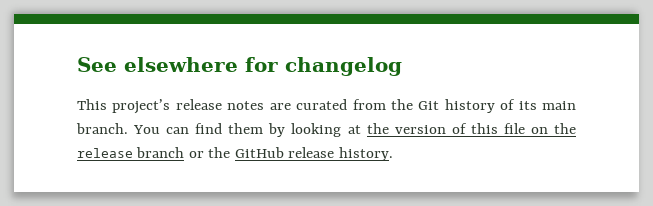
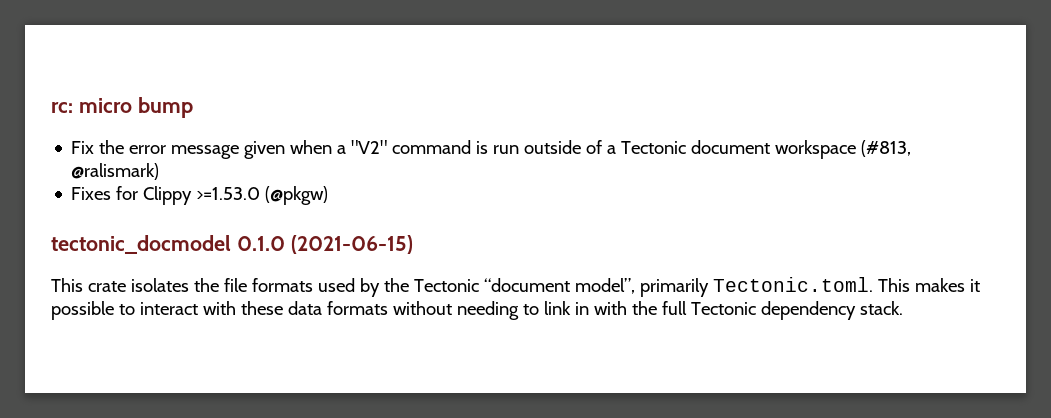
- See elsewhere for changelog
- This project’s release notes are curated from the Git history of its main branch. You can find them by looking at the version of this file on the release branch or the GitHub release history.
+ rc: micro bump
+ Fix the error message given when a "V2" command is run outside of a Tectonic document workspace (#813, @ralismark)
+ Fixes for Clippy >=1.53.0 (@pkgw)
+ tectonic_docmodel 0.1.0 (2021-06-15)
+ This crate isolates the file formats used by the Tectonic “document model”, primarily Tectonic.toml. This makes it possible to interact with these data formats without needing to link in with the full Tectonic dependency stack.

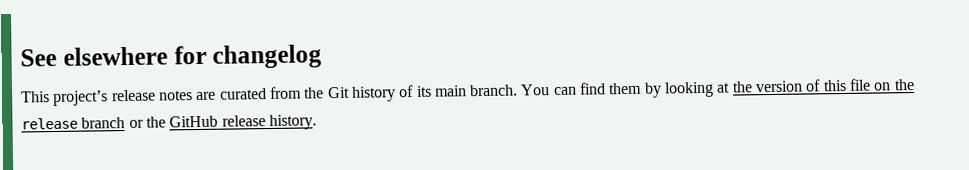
- rc: micro bump
- Fix the error message given when a "V2" command is run outside of a Tectonic document workspace (#813, @ralismark)
- Fixes for Clippy >=1.53.0 (@pkgw)
- tectonic_docmodel 0.1.0 (2021-06-15)
- This crate isolates the file formats used by the Tectonic “document model”, primarily Tectonic.toml. This makes it possible to interact with these data formats without needing to link in with the full Tectonic dependency stack.
+ See elsewhere for changelog
+ This project’s release notes are curated from the Git history of its main branch. You can find them by looking at the version of this file on the release branch or the GitHub release history.

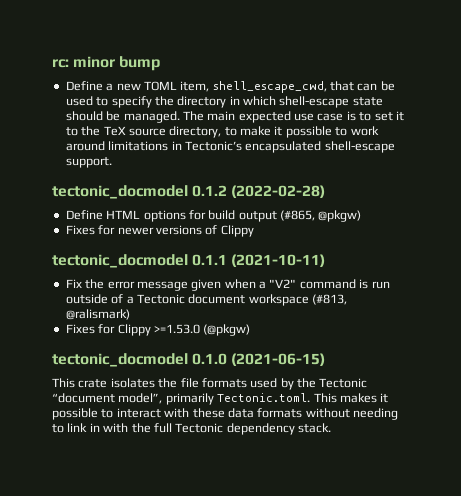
- See elsewhere for changelog
- This project’s release notes are curated from the Git history of its main branch. You can find them by looking at the version of this file on the release branch or the GitHub release history.
+ rc: minor bump
+ Define a new TOML item, shell_escape_cwd, that can be used to specify the directory in which shell-escape state should be managed. The main expected use case is to set it to the TeX source directory, to make it possible to work around limitations in Tectonic’s encapsulated shell-escape support.
+ tectonic_docmodel 0.1.2 (2022-02-28)
+ Define HTML options for build output (#865, @pkgw)
+ Fixes for newer versions of Clippy
+ tectonic_docmodel 0.1.1 (2021-10-11)
+ Fix the error message given when a "V2" command is run outside of a Tectonic document workspace (#813, @ralismark)
+ Fixes for Clippy >=1.53.0 (@pkgw)
+ tectonic_docmodel 0.1.0 (2021-06-15)
+ This crate isolates the file formats used by the Tectonic “document model”, primarily Tectonic.toml. This makes it possible to interact with these data formats without needing to link in with the full Tectonic dependency stack.

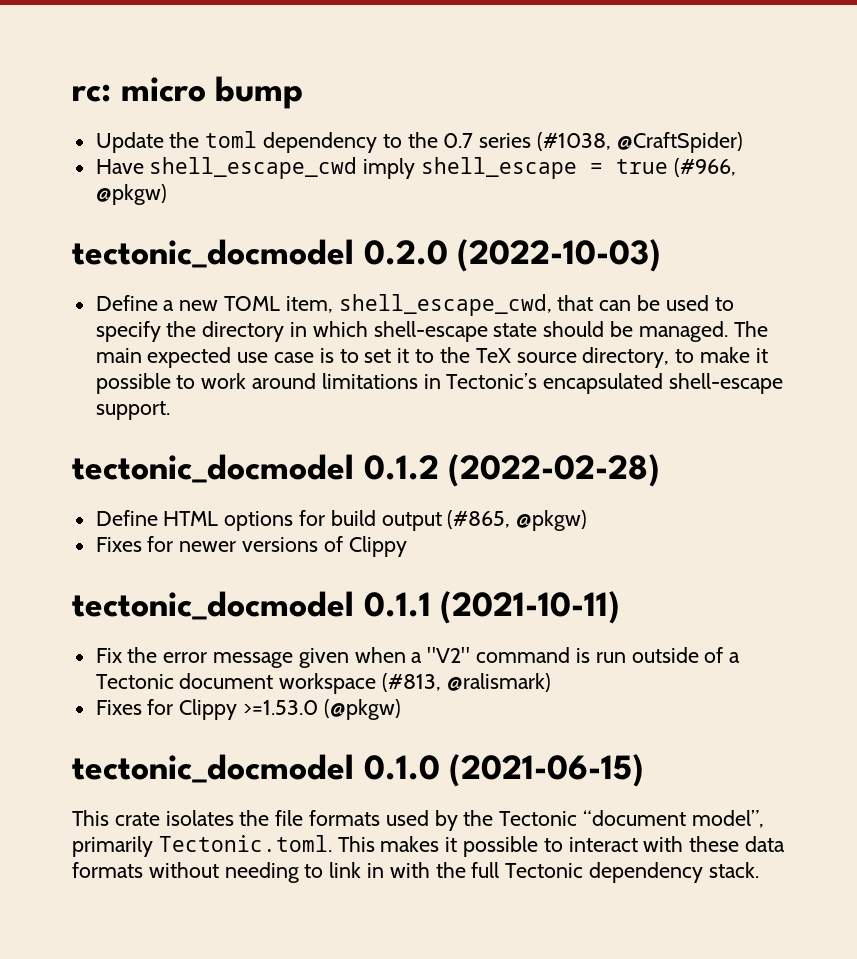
- rc: minor bump
+ rc: micro bump
+ Update the toml dependency to the 0.7 series (#1038, @CraftSpider)
+ Have shell_escape_cwd imply shell_escape = true (#966, @pkgw)
+ tectonic_docmodel 0.2.0 (2022-10-03)

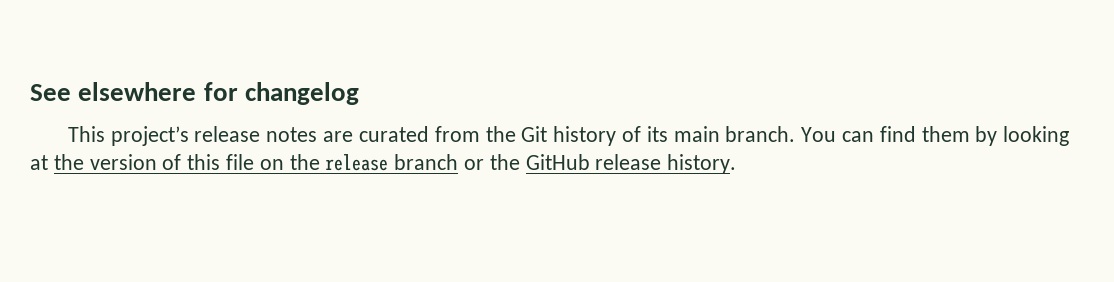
- rc: micro bump
- Update the toml dependency to the 0.7 series (#1038, @CraftSpider)
- Have shell_escape_cwd imply shell_escape = true (#966, @pkgw)
- tectonic_docmodel 0.2.0 (2022-10-03)
- Define a new TOML item, shell_escape_cwd, that can be used to specify the directory in which shell-escape state should be managed. The main expected use case is to set it to the TeX source directory, to make it possible to work around limitations in Tectonic’s encapsulated shell-escape support.
- tectonic_docmodel 0.1.2 (2022-02-28)
- Define HTML options for build output (#865, @pkgw)
- Fixes for newer versions of Clippy
- tectonic_docmodel 0.1.1 (2021-10-11)
- Fix the error message given when a "V2" command is run outside of a Tectonic document workspace (#813, @ralismark)
- Fixes for Clippy >=1.53.0 (@pkgw)
- tectonic_docmodel 0.1.0 (2021-06-15)
- This crate isolates the file formats used by the Tectonic “document model”, primarily Tectonic.toml. This makes it possible to interact with these data formats without needing to link in with the full Tectonic dependency stack.
+ See elsewhere for changelog
+ This project’s release notes are curated from the Git history of its main branch. You can find them by looking at the version of this file on the release branch or the GitHub release history.

